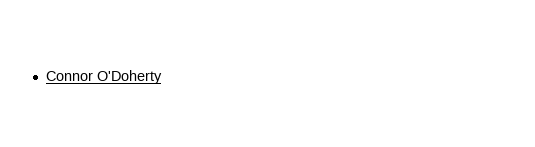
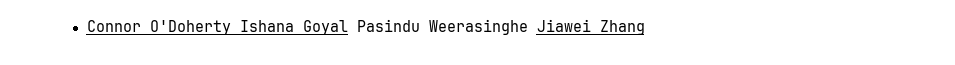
- Connor O'Doherty
+ Connor O'Doherty Ishana Goyal Pasindu Weerasinghe Jiawei Zhang

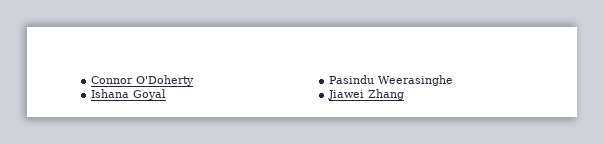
- Connor O'Doherty Ishana Goyal Pasindu Weerasinghe Jiawei Zhang
+ Connor O'Doherty
+ Ishana Goyal
+ Pasindu Weerasinghe
+ Jiawei Zhang

